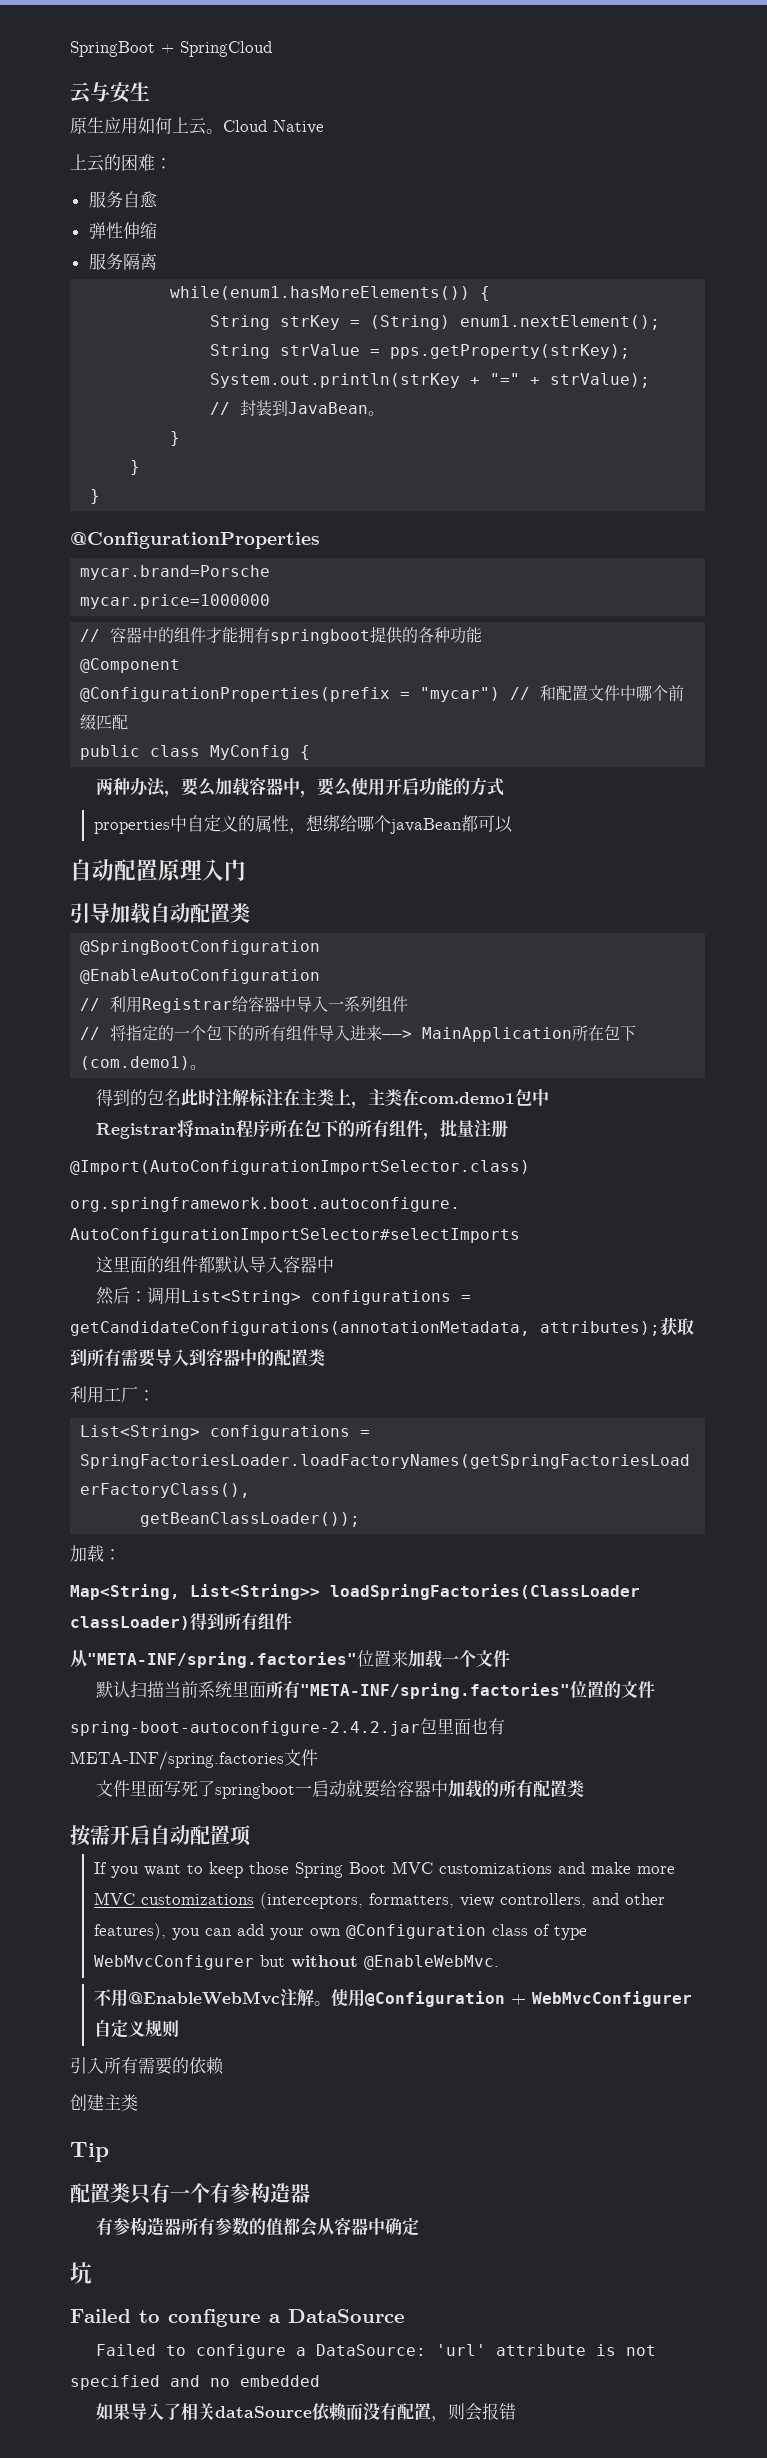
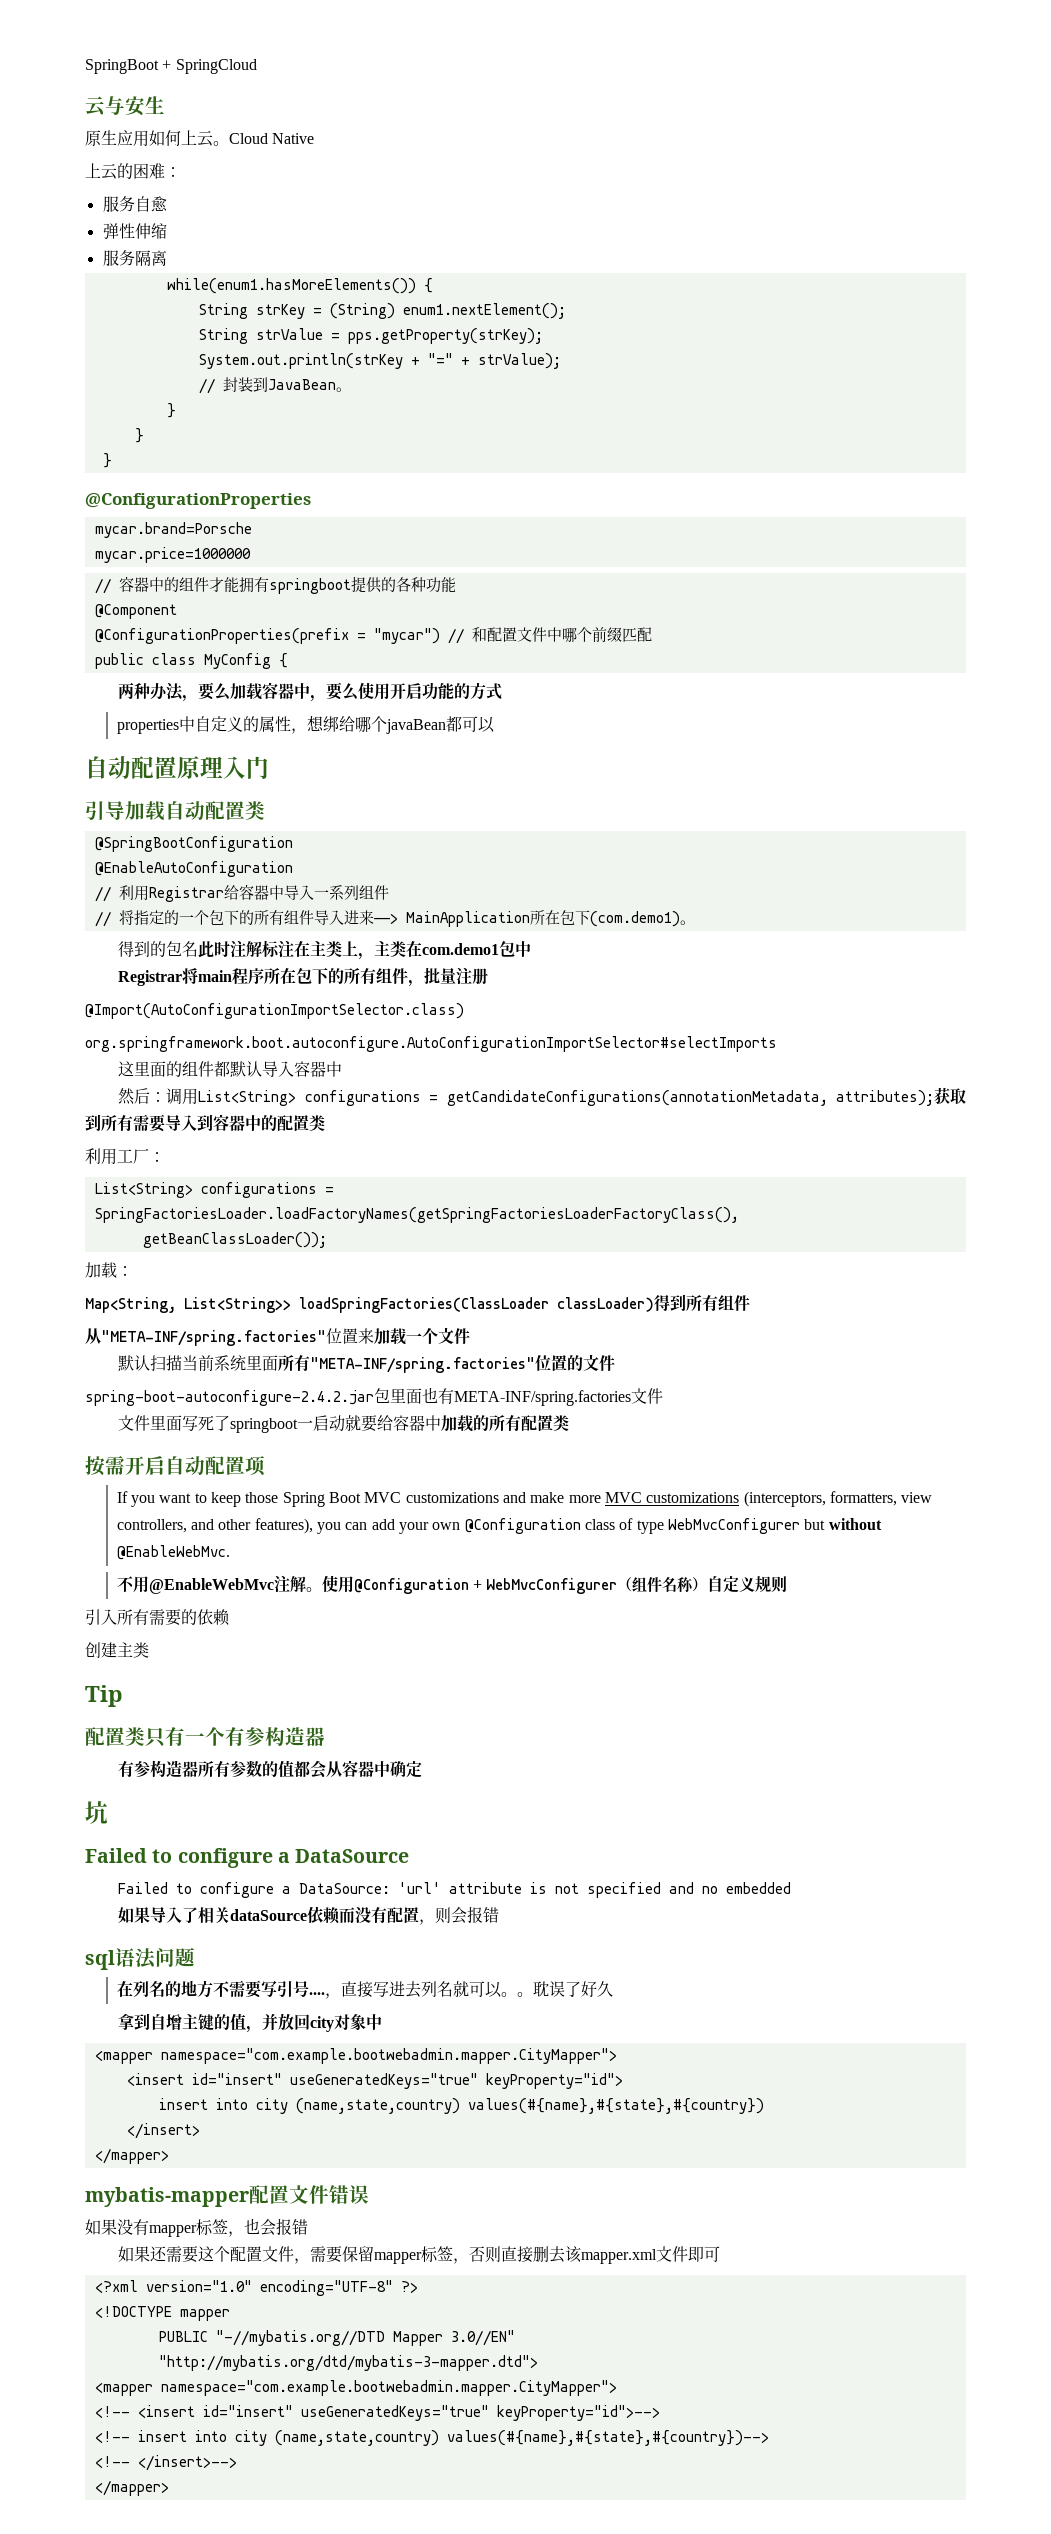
- 使用@Configuration + WebMvcConfigurer自定义规则
+ 使用@Configuration + WebMvcConfigurer（组件名称）自定义规则
+ sql语法问题
+ 在列名的地方不需要写引号....，直接写进去列名就可以。。耽误了好久
+ 拿到自增主键的值，并放回city对象中
+ <mapper namespace="com.example.bootwebadmin.mapper.CityMapper">
+ <insert id="insert" useGeneratedKeys="true" keyProperty="id">
+ insert into city (name,state,country) values(#{name},#{state},#{country})
+ </insert>
+ </mapper>
+ mybatis-mapper配置文件错误
+ 如果没有mapper标签，也会报错
+ 如果还需要这个配置文件，需要保留mapper标签，否则直接删去该mapper.xml文件即可
+ <?xml version="1.0" encoding="UTF-8" ?>
+ <!DOCTYPE mapper
+ PUBLIC "-//mybatis.org//DTD Mapper 3.0//EN"
+ "http://mybatis.org/dtd/mybatis-3-mapper.dtd">
+ <mapper namespace="com.example.bootwebadmin.mapper.CityMapper">
+ <!-- <insert id="insert" useGeneratedKeys="true" keyProperty="id">-->
+ <!-- insert into city (name,state,country) values(#{name},#{state},#{country})-->
+ <!-- </insert>-->
+ </mapper>

